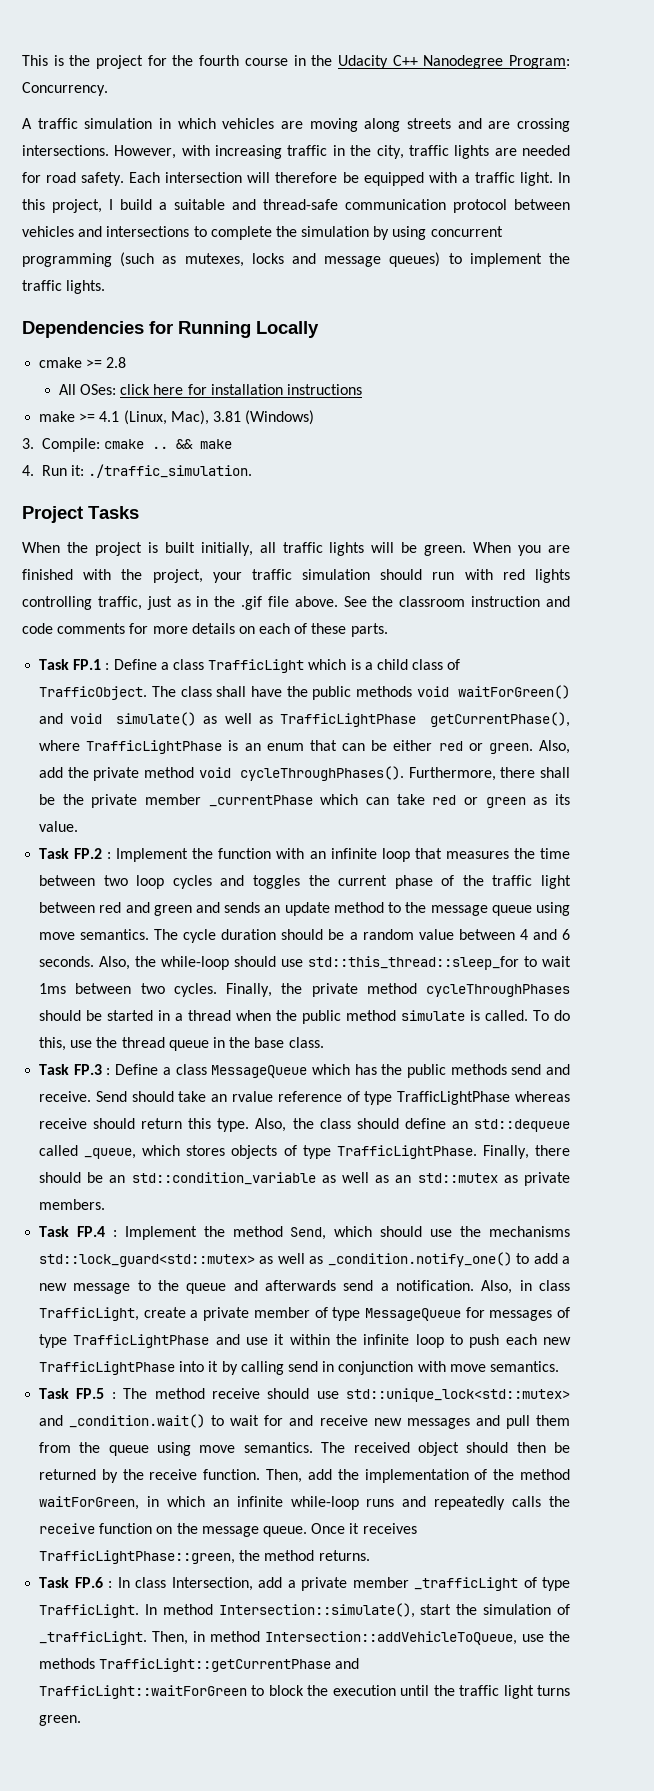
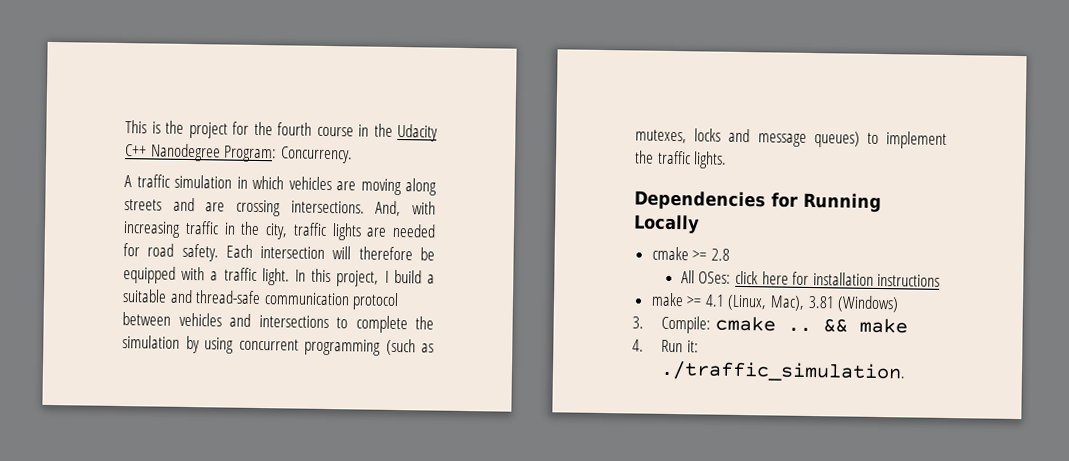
- However, with increasing traffic in the city, traffic lights are needed for road safety.
+ And, with increasing traffic in the city, traffic lights are needed for road safety.
- Project Tasks
- When the project is built initially, all traffic lights will be green. When you are finished with the project, your traffic simulation should run with red lights controlling traffic, just as in the .gif file above. See the classroom instruction and code comments for more details on each of these parts.
- Task FP.1 : Define a class TrafficLight which is a child class of TrafficObject. The class shall have the public methods void waitForGreen() and void simulate() as well as TrafficLightPhase getCurrentPhase(), where TrafficLightPhase is an enum that can be either red or green. Also, add the private method void cycleThroughPhases(). Furthermore, there shall be the private member _currentPhase which can take red or green as its value.
- Task FP.2 : Implement the function with an infinite loop that measures the time between two loop cycles and toggles the current phase of the traffic light between red and green and sends an update method to the message queue using move semantics. The cycle duration should be a random value between 4 and 6 seconds. Also, the while-loop should use std::this_thread::sleep_for to wait 1ms between two cycles. Finally, the private method cycleThroughPhases should be started in a thread when the public method simulate is called. To do this, use the thread queue in the base class.
- Task FP.3 : Define a class MessageQueue which has the public methods send and receive. Send should take an rvalue reference of type TrafficLightPhase whereas receive should return this type. Also, the class should define an std::dequeue called _queue, which stores objects of type TrafficLightPhase. Finally, there should be an std::condition_variable as well as an std::mutex as private members.
- Task FP.4 : Implement the method Send, which should use the mechanisms std::lock_guard<std::mutex> as well as _condition.notify_one() to add a new message to the queue and afterwards send a notification. Also, in class TrafficLight, create a private member of type MessageQueue for messages of type TrafficLightPhase and use it within the infinite loop to push each new TrafficLightPhase into it by calling send in conjunction with move semantics.
- Task FP.5 : The method receive should use std::unique_lock<std::mutex> and _condition.wait() to wait for and receive new messages and pull them from the queue using move semantics. The received object should then be returned by the receive function. Then, add the implementation of the method waitForGreen, in which an infinite while-loop runs and repeatedly calls the receive function on the message queue. Once it receives TrafficLightPhase::green, the method returns.
- Task FP.6 : In class Intersection, add a private member _trafficLight of type TrafficLight. In method Intersection::simulate(), start the simulation of _trafficLight. Then, in method Intersection::addVehicleToQueue, use the methods TrafficLight::getCurrentPhase and TrafficLight::waitForGreen to block the execution until the traffic light turns green.

